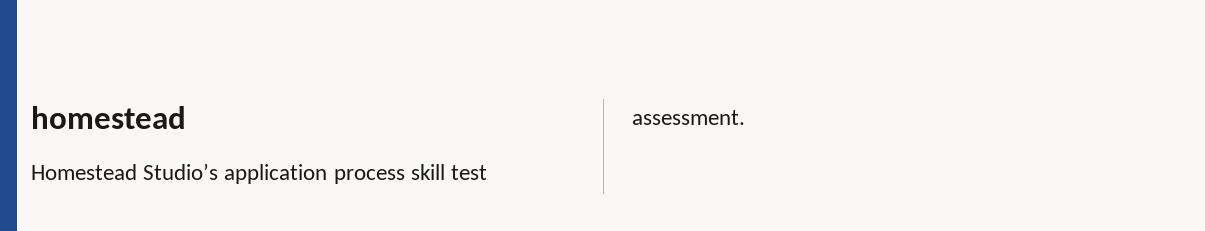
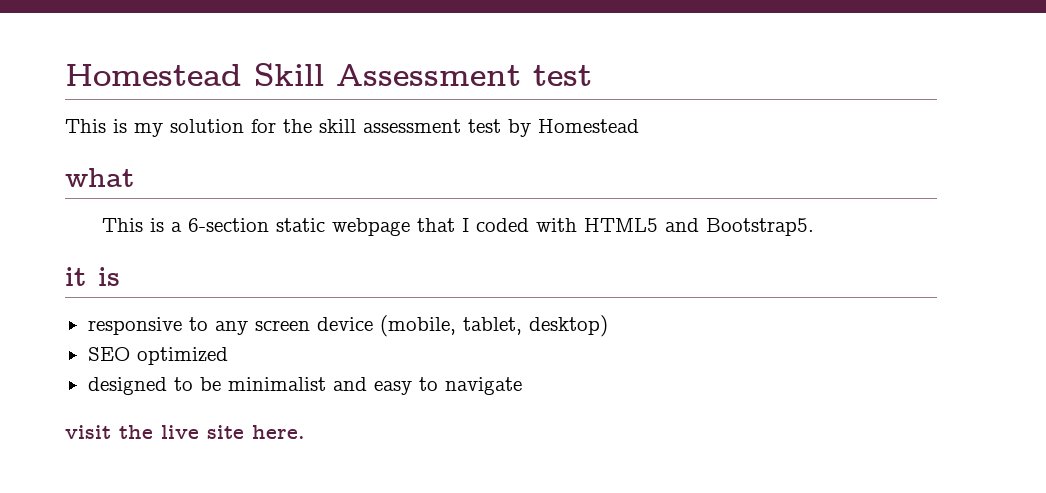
- homestead
- Homestead Studio’s application process skill test assessment.
+ Homestead Skill Assessment test
+ This is my solution for the skill assessment test by Homestead
+ what
+ This is a 6-section static webpage that I coded with HTML5 and Bootstrap5.
+ it is
+ responsive to any screen device (mobile, tablet, desktop)
+ SEO optimized
+ designed to be minimalist and easy to navigate
+ visit the live site here.

